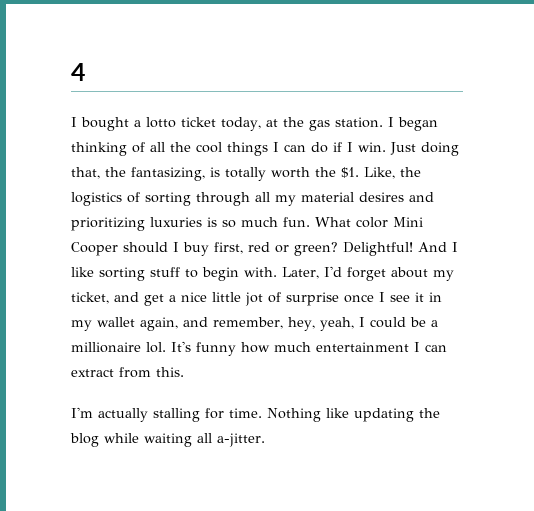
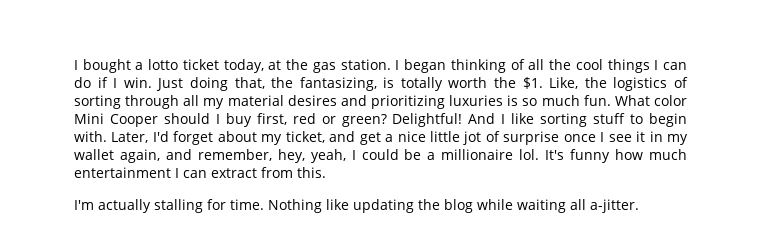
- 4

